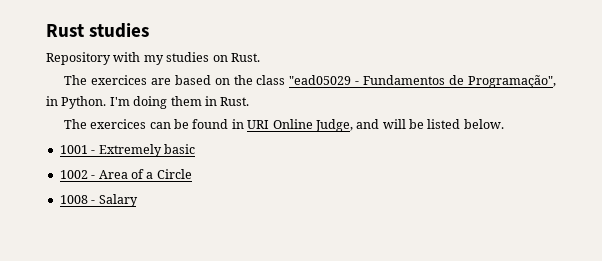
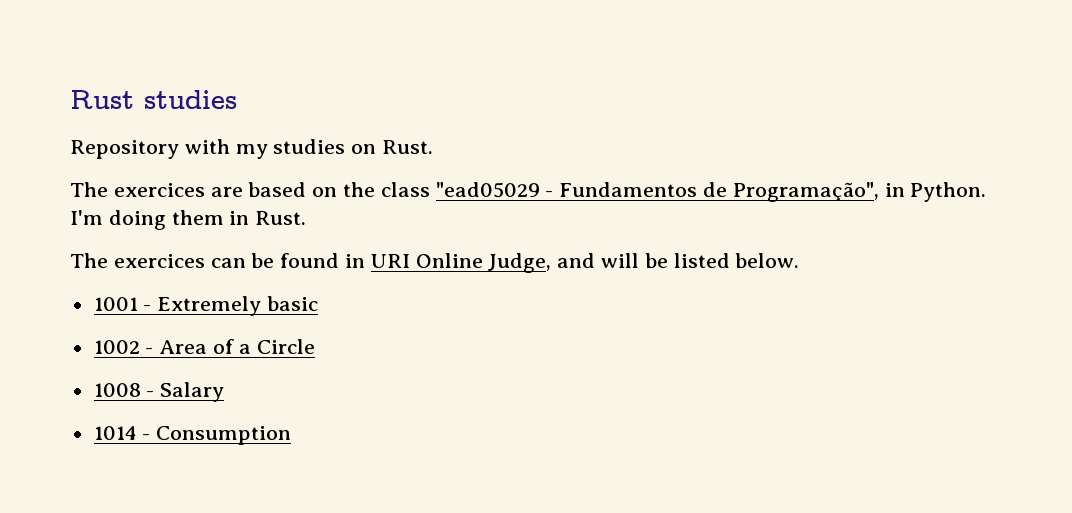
+ 1014 - Consumption

